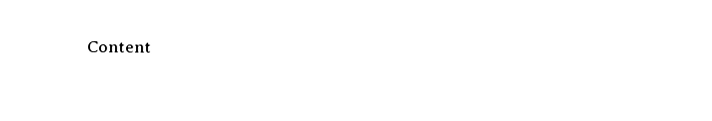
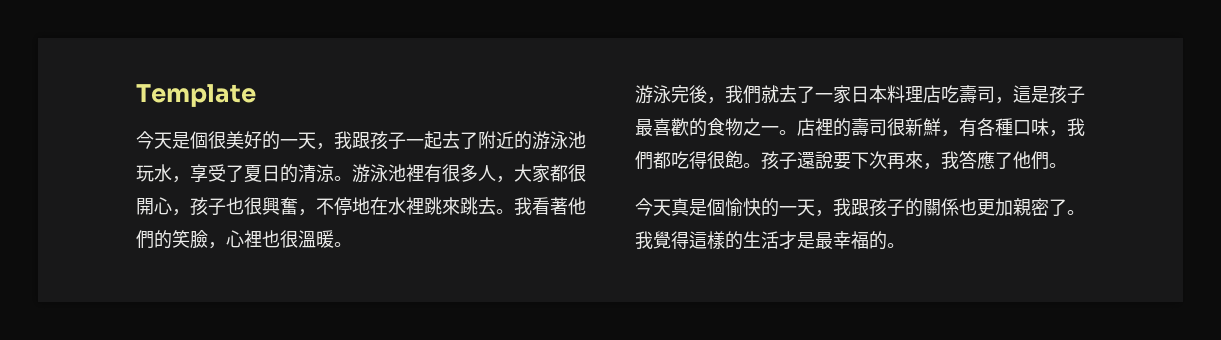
- Content
+ Template
+ 今天是個很美好的一天，我跟孩子一起去了附近的游泳池玩水，享受了夏日的清涼。游泳池裡有很多人，大家都很開心，孩子也很興奮，不停地在水裡跳來跳去。我看著他們的笑臉，心裡也很溫暖。
+ 游泳完後，我們就去了一家日本料理店吃壽司，這是孩子最喜歡的食物之一。店裡的壽司很新鮮，有各種口味，我們都吃得很飽。孩子還說要下次再來，我答應了他們。
+ 今天真是個愉快的一天，我跟孩子的關係也更加親密了。我覺得這樣的生活才是最幸福的。

